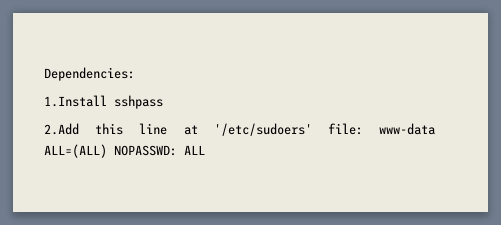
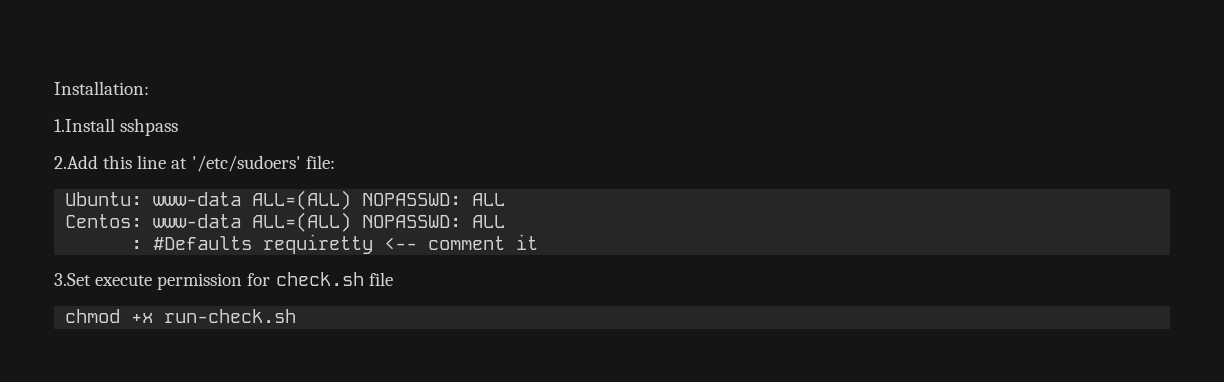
- Dependencies:
+ Installation:
- 2.Add this line at '/etc/sudoers' file: www-data ALL=(ALL) NOPASSWD: ALL
+ 2.Add this line at '/etc/sudoers' file:
+ Ubuntu: www-data ALL=(ALL) NOPASSWD: ALL
+ Centos: www-data ALL=(ALL) NOPASSWD: ALL
+ : #Defaults requiretty <-- comment it
+ 3.Set execute permission for check.sh file
+ chmod +x run-check.sh

